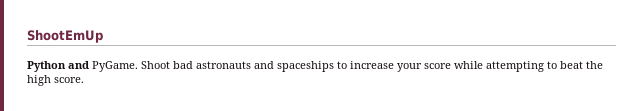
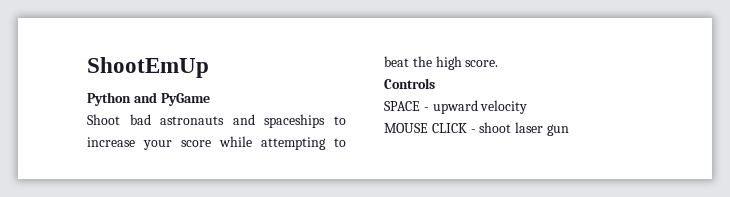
- Python and PyGame. Shoot bad astronauts and spaceships to increase your score while attempting to beat the high score.
+ Python and PyGame
+ Shoot bad astronauts and spaceships to increase your score while attempting to beat the high score.
+ Controls
+ SPACE - upward velocity
+ MOUSE CLICK - shoot laser gun

